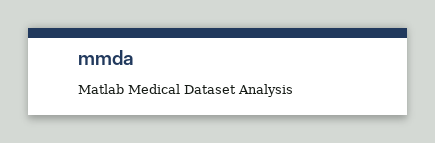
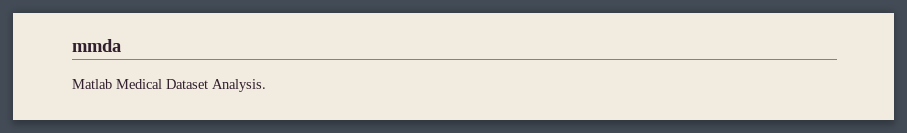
- Matlab Medical Dataset Analysis
+ Matlab Medical Dataset Analysis.

